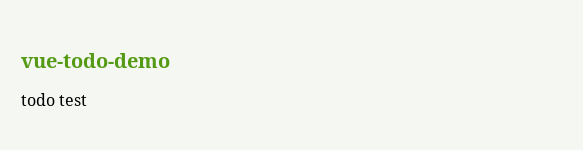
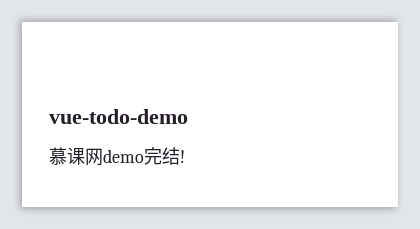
- todo test
+ 慕课网demo完结!

